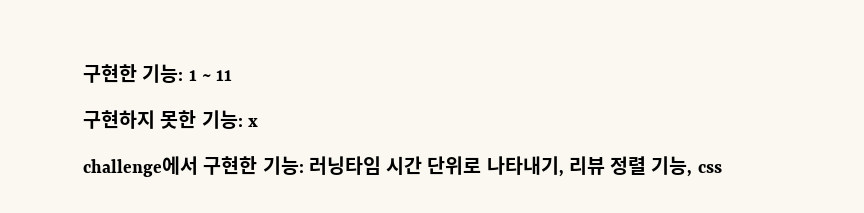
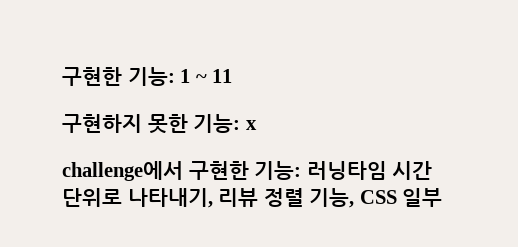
- challenge에서 구현한 기능: 러닝타임 시간 단위로 나타내기, 리뷰 정렬 기능, css
+ challenge에서 구현한 기능: 러닝타임 시간 단위로 나타내기, 리뷰 정렬 기능, CSS 일부

